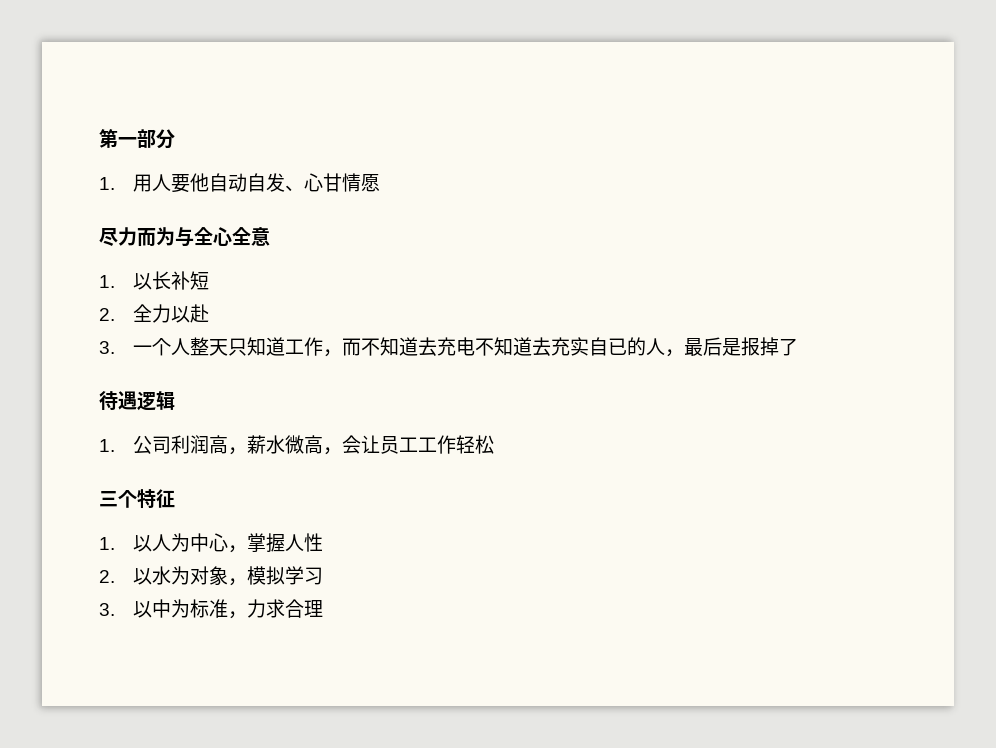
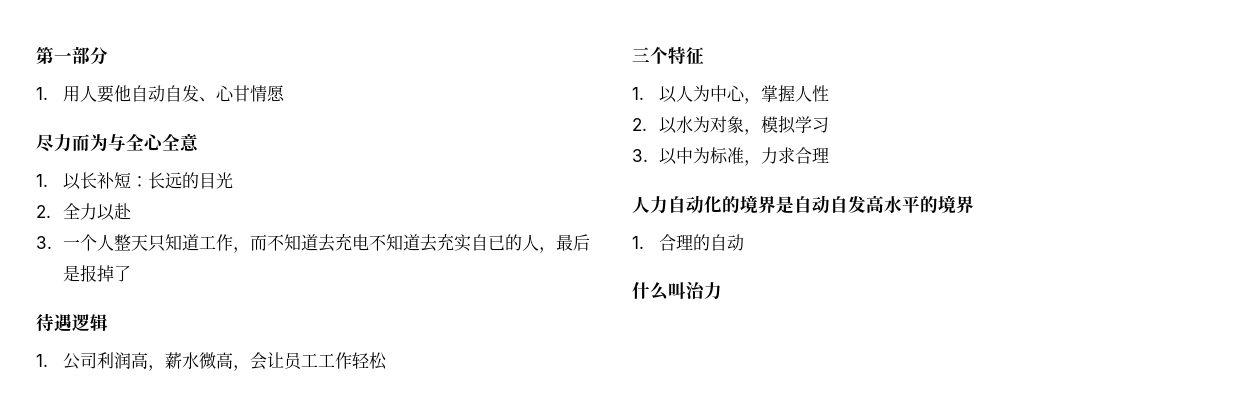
- 1.以长补短
+ 1.以长补短：长远的目光
+ 人力自动化的境界是自动自发高水平的境界
+ 1.合理的自动
+ 什么叫治力

